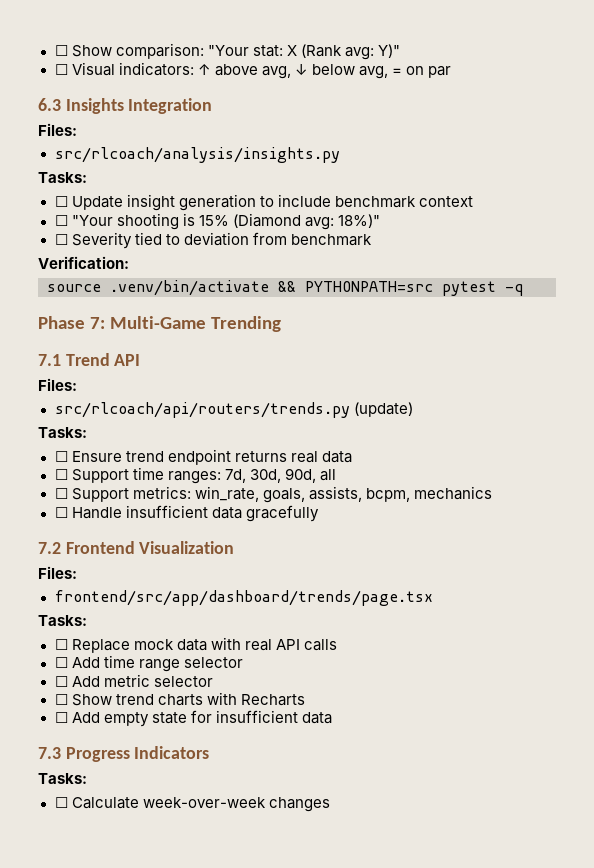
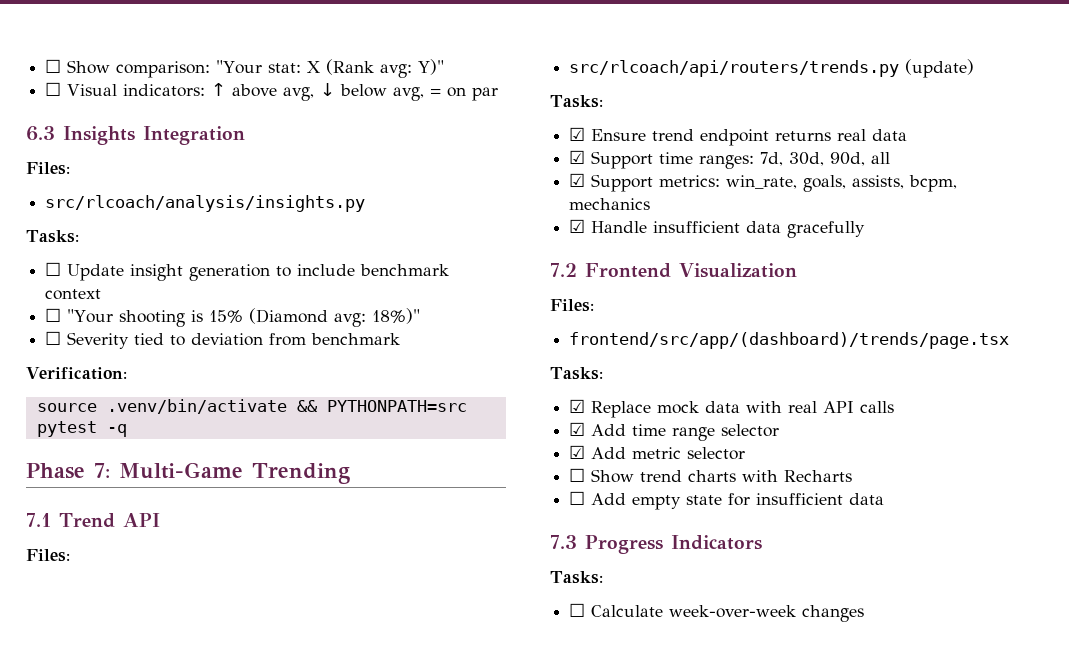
- ☐ Ensure trend endpoint returns real data
+ ☑ Ensure trend endpoint returns real data
- ☐ Support time ranges: 7d, 30d, 90d, all
+ ☑ Support time ranges: 7d, 30d, 90d, all
- ☐ Support metrics: win_rate, goals, assists, bcpm, mechanics
+ ☑ Support metrics: win_rate, goals, assists, bcpm, mechanics
- ☐ Handle insufficient data gracefully
+ ☑ Handle insufficient data gracefully
- frontend/src/app/dashboard/trends/page.tsx
+ frontend/src/app/(dashboard)/trends/page.tsx
  Tasks:
- ☐ Replace mock data with real API calls
+ ☑ Replace mock data with real API calls
- ☐ Add time range selector
+ ☑ Add time range selector
- ☐ Add metric selector
+ ☑ Add metric selector

